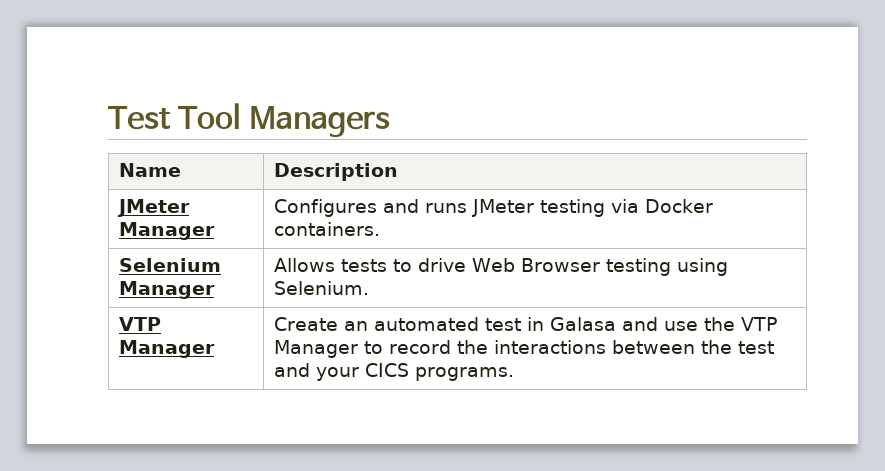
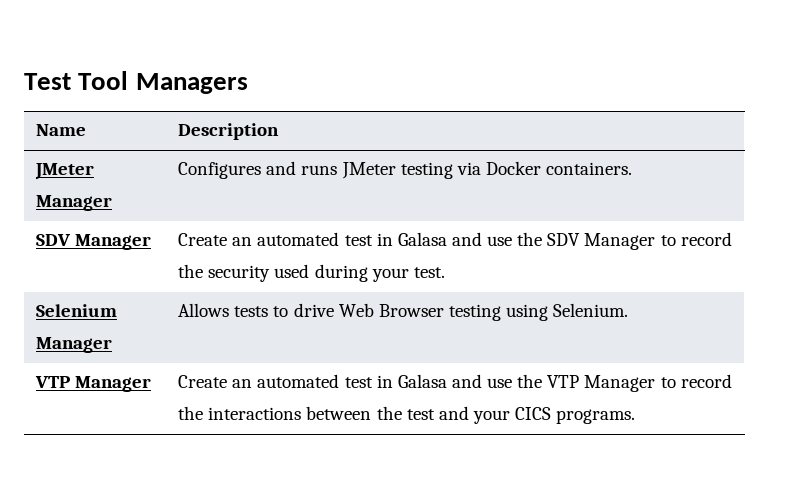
+ SDV Manager | Create an automated test in Galasa and use the SDV Manager to record the security used during your test.

